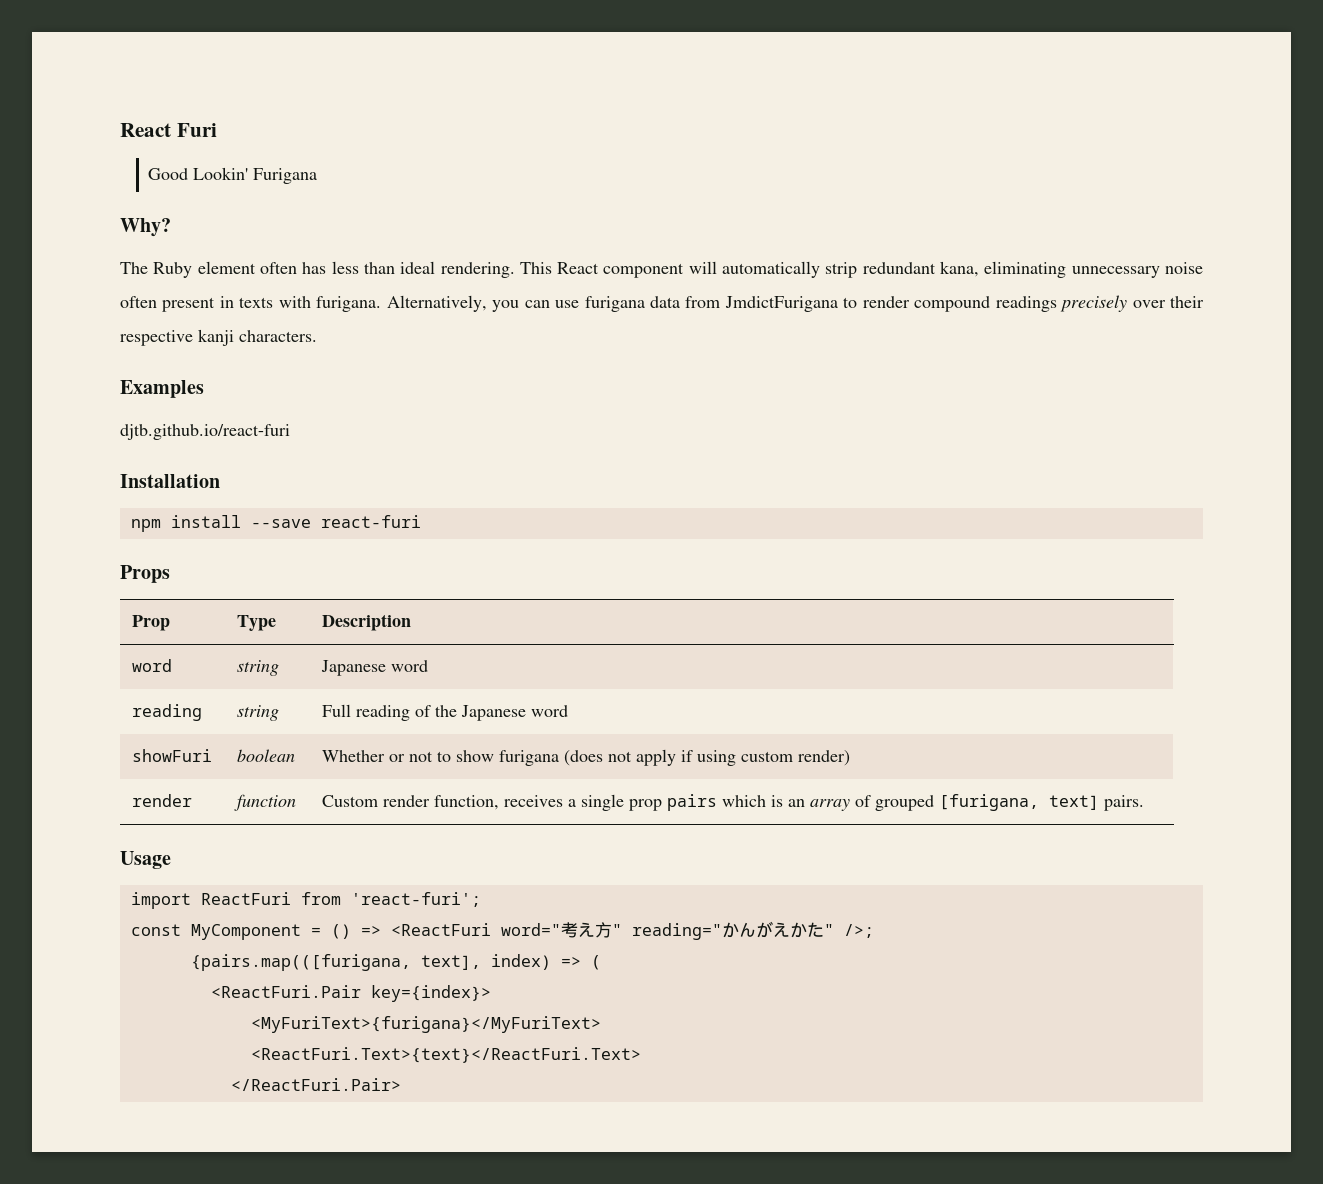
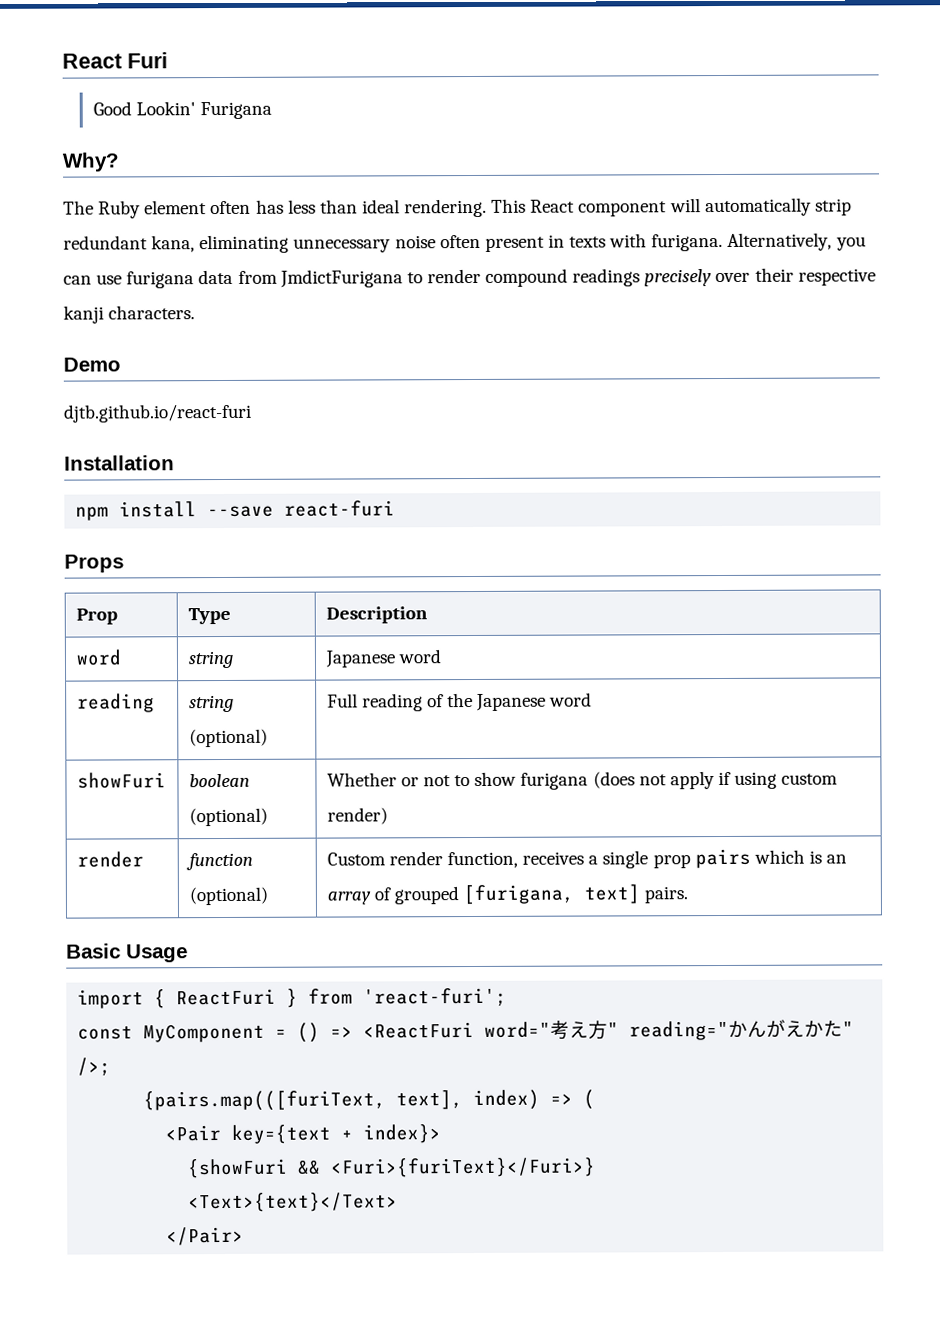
- Examples
+ Demo
- reading | string | Full reading of the Japanese word
+ reading | string (optional) | Full reading of the Japanese word
- showFuri | boolean | Whether or not to show furigana (does not apply if using custom render)
+ showFuri | boolean (optional) | Whether or not to show furigana (does not apply if using custom render)
- render | function | Custom render function, receives a single prop pairs which is an array of grouped [furigana, text] pairs.
+ render | function (optional) | Custom render function, receives a single prop pairs which is an array of grouped [furigana, text] pairs.
- Usage
+ Basic Usage
- import ReactFuri from 'react-furi';
+ import { ReactFuri } from 'react-furi';
- {pairs.map(([furigana, text], index) => (
+ {pairs.map(([furiText, text], index) => (
- <ReactFuri.Pair key={index}>
- <MyFuriText>{furigana}</MyFuriText>
- <ReactFuri.Text>{text}</ReactFuri.Text>
- </ReactFuri.Pair>
+ <Pair key={text + index}>
+ {showFuri && <Furi>{furiText}</Furi>}
+ <Text>{text}</Text>
+ </Pair>

